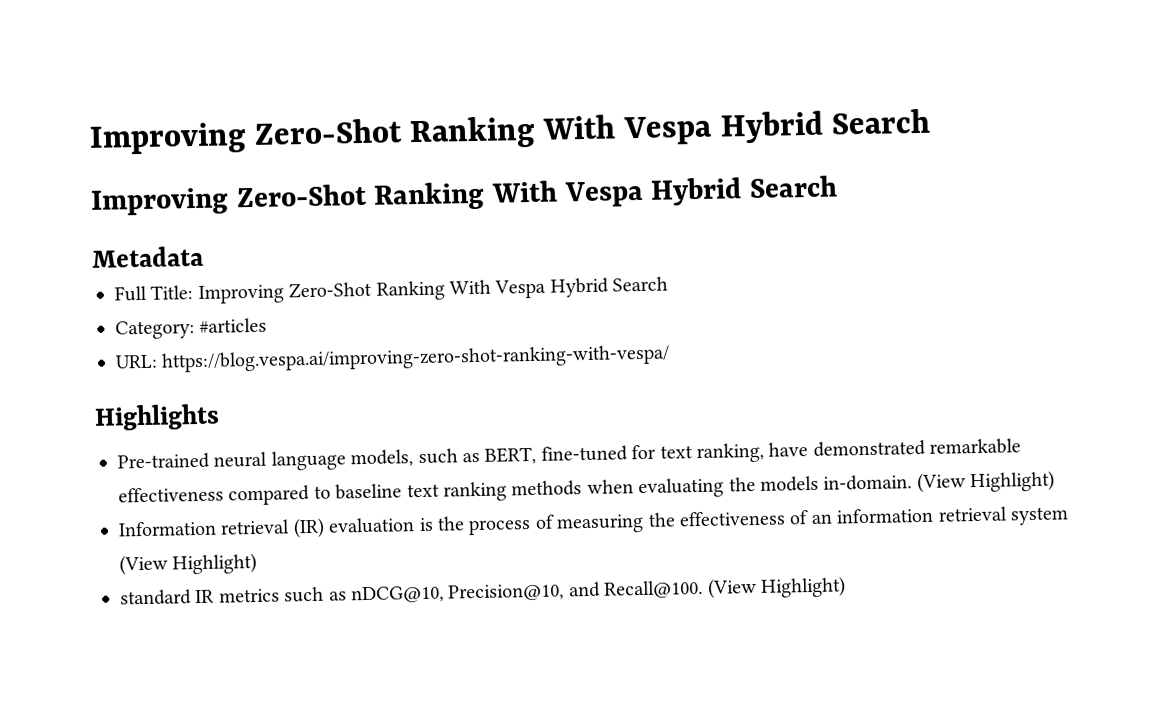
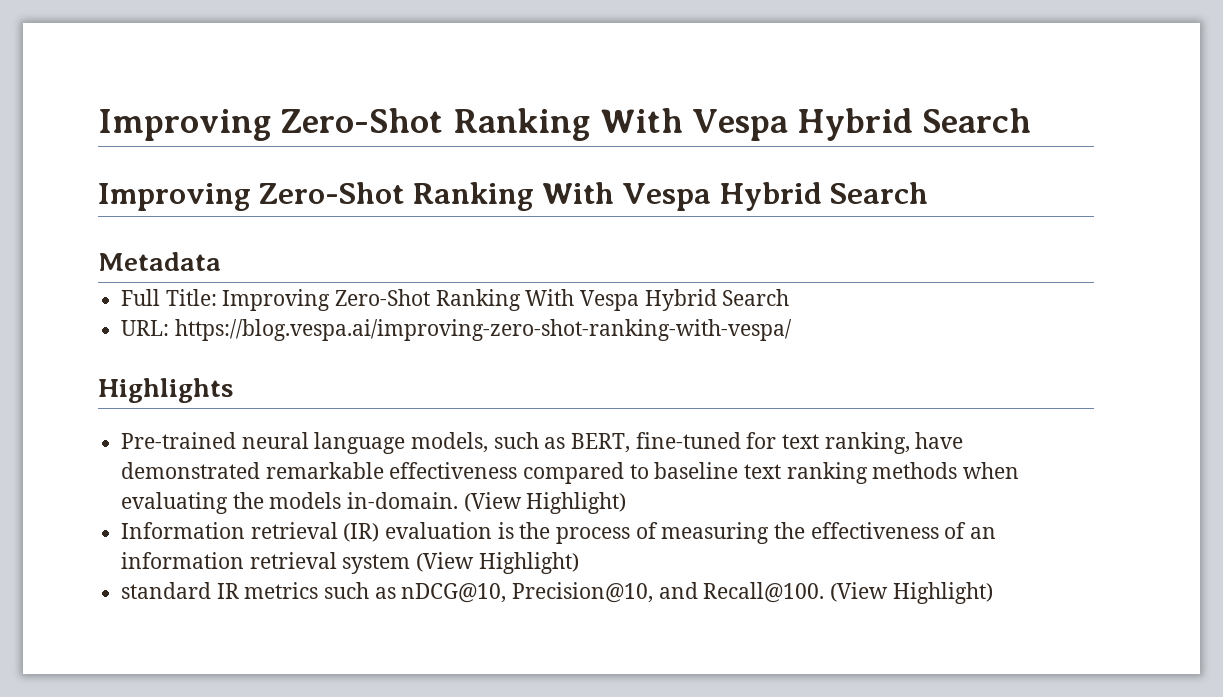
- Category: #articles

